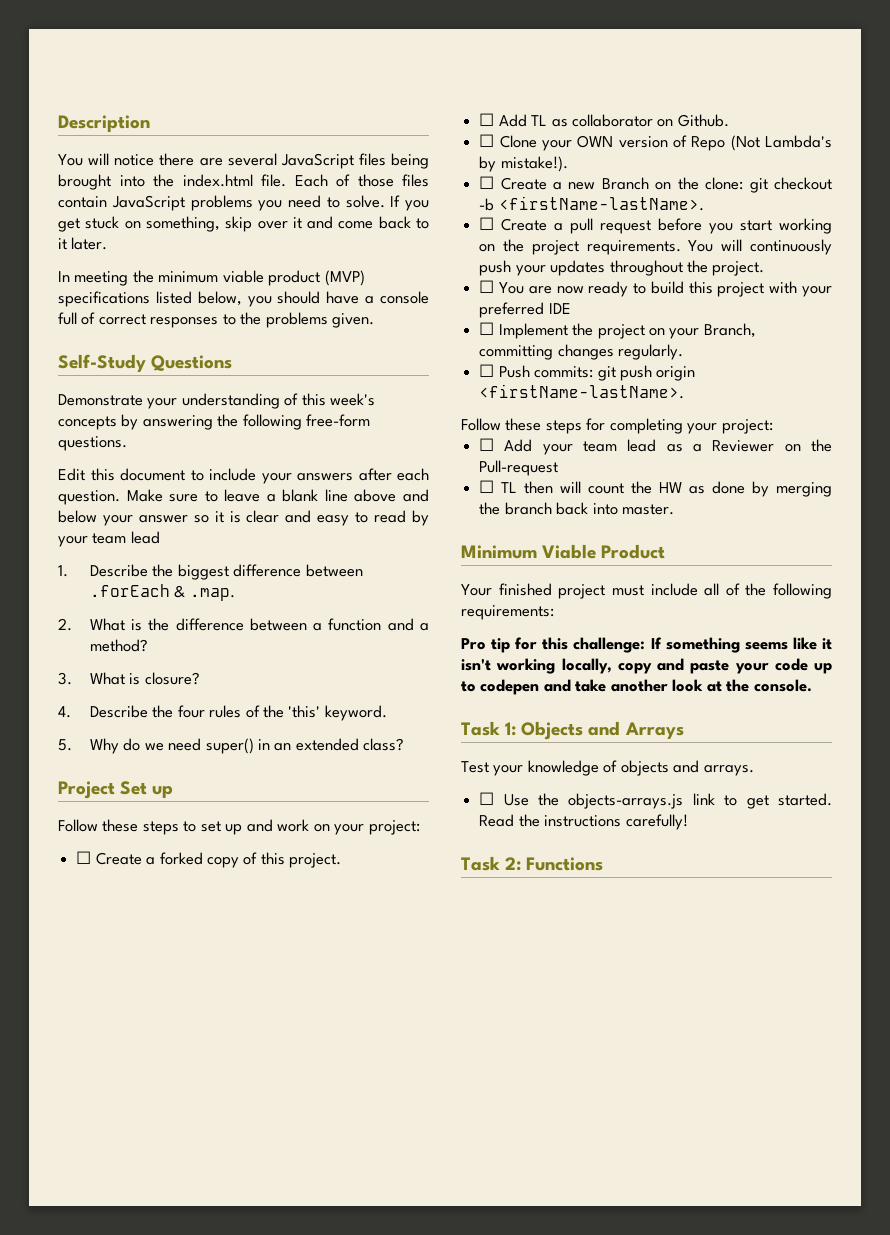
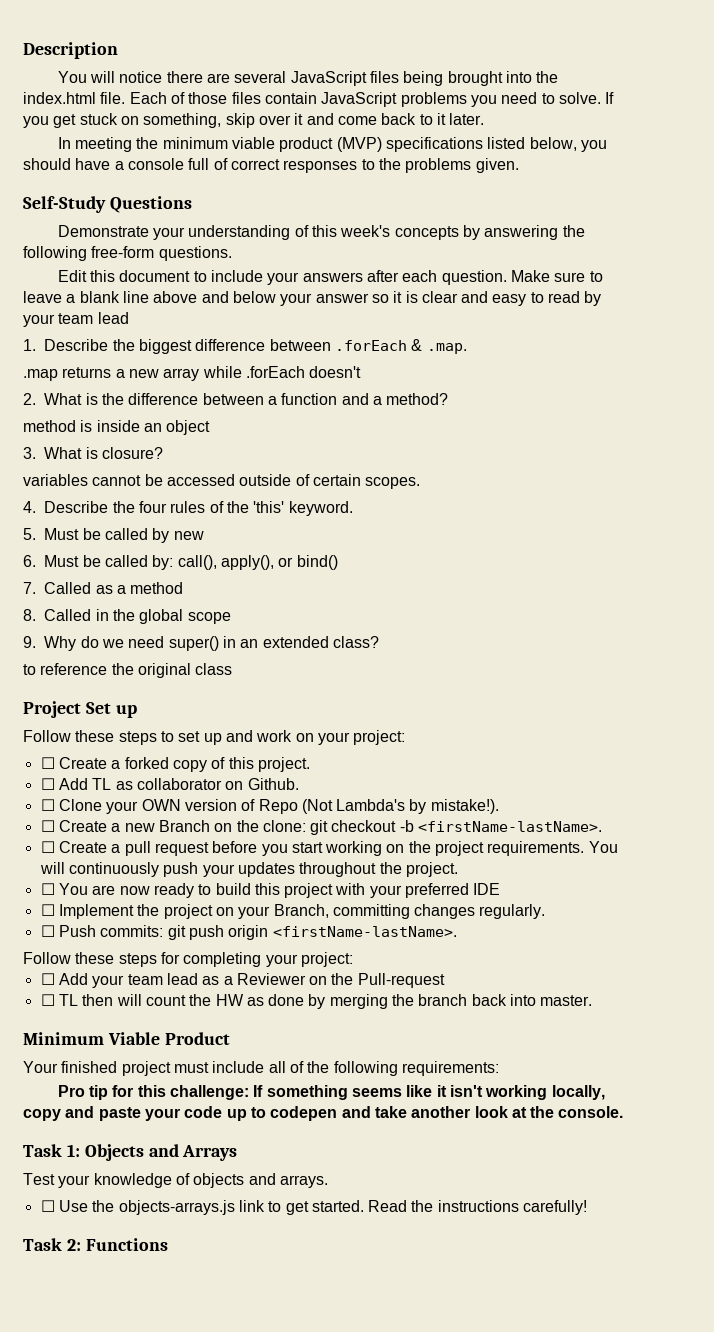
+ .map returns a new array while .forEach doesn't
+ method is inside an object
+ variables cannot be accessed outside of certain scopes.
- 5. Why do we need super() in an extended class?
+ 5. Must be called by new
+ 6. Must be called by: call(), apply(), or bind()
+ 7. Called as a method
+ 8. Called in the global scope
+ 9. Why do we need super() in an extended class?
+ to reference the original class

